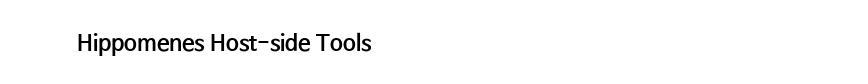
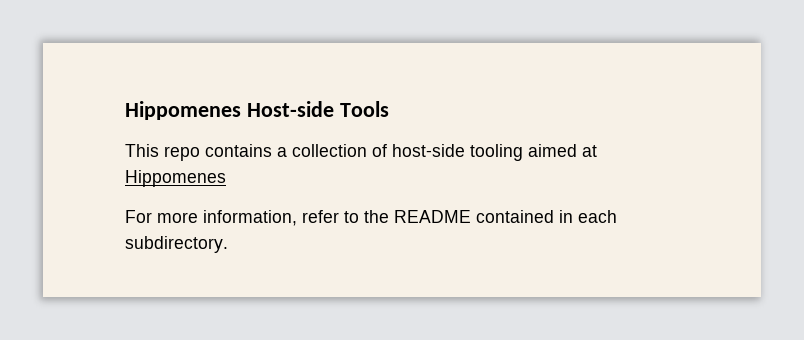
+ This repo contains a collection of host-side tooling aimed at Hippomenes
+ For more information, refer to the README contained in each subdirectory.

